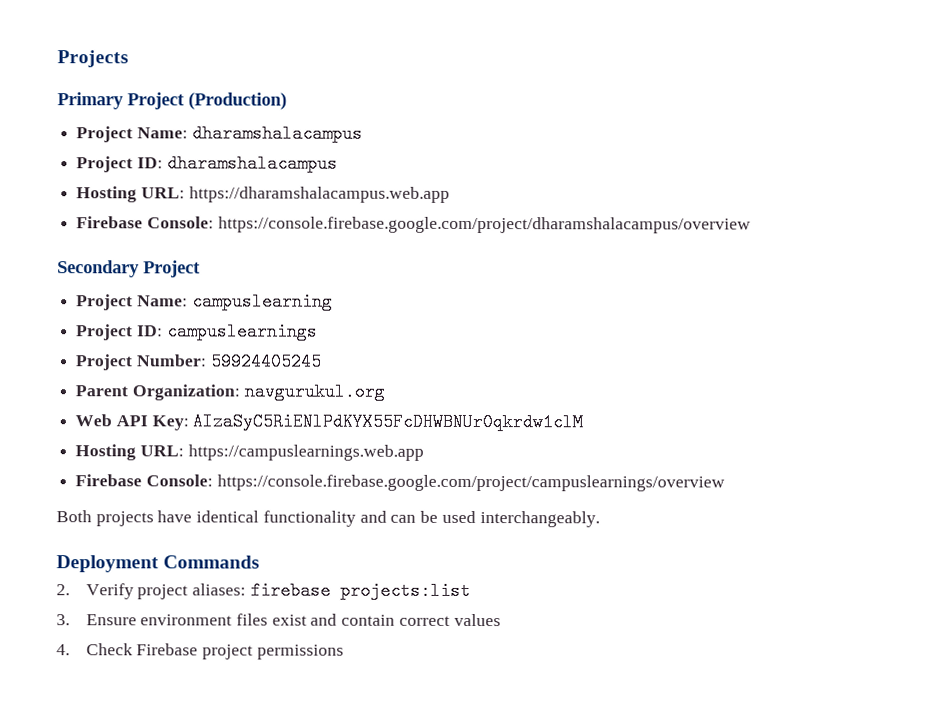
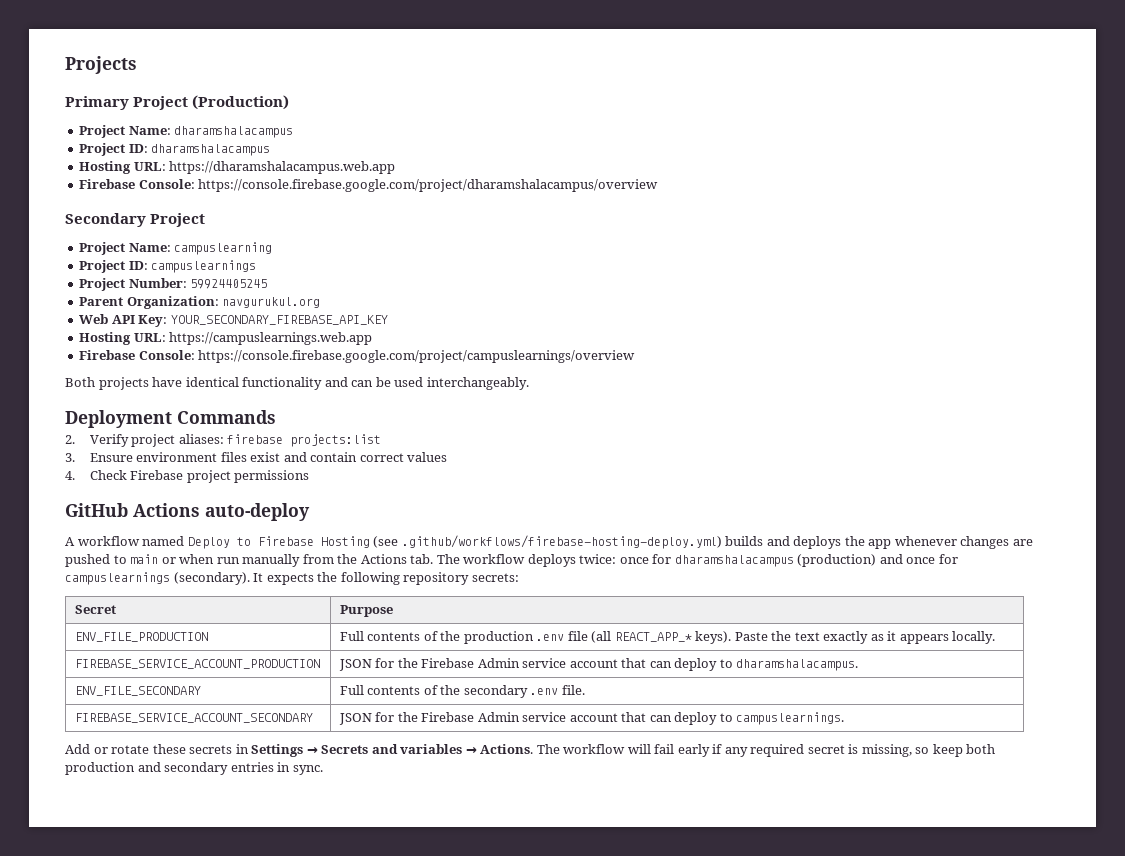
- Web API Key: AIzaSyC5RiENlPdKYX55FcDHWBNUr0qkrdw1clM
+ Web API Key: YOUR_SECONDARY_FIREBASE_API_KEY
+ GitHub Actions auto-deploy
+ A workflow named Deploy to Firebase Hosting (see .github/workflows/firebase-hosting-deploy.yml) builds and deploys the app whenever changes are pushed to main or when run manually from the Actions tab. The workflow deploys twice: once for dharamshalacampus (production) and once for campuslearnings (secondary). It expects the following repository secrets:
+ Secret | Purpose
+ ENV_FILE_PRODUCTION | Full contents of the production .env file (all REACT_APP_* keys). Paste the text exactly as it appears locally.
+ FIREBASE_SERVICE_ACCOUNT_PRODUCTION | JSON for the Firebase Admin service account that can deploy to dharamshalacampus.
+ ENV_FILE_SECONDARY | Full contents of the secondary .env file.
+ FIREBASE_SERVICE_ACCOUNT_SECONDARY | JSON for the Firebase Admin service account that can deploy to campuslearnings.
+ Add or rotate these secrets in Settings → Secrets and variables → Actions. The workflow will fail early if any required secret is missing, so keep both production and secondary entries in sync.

